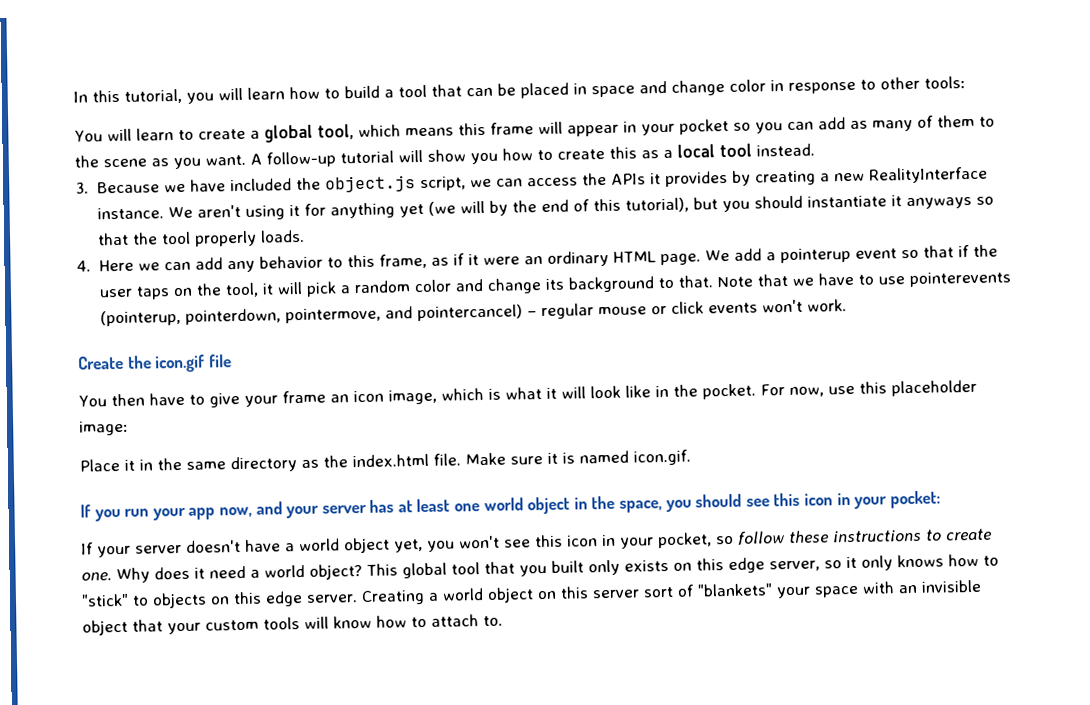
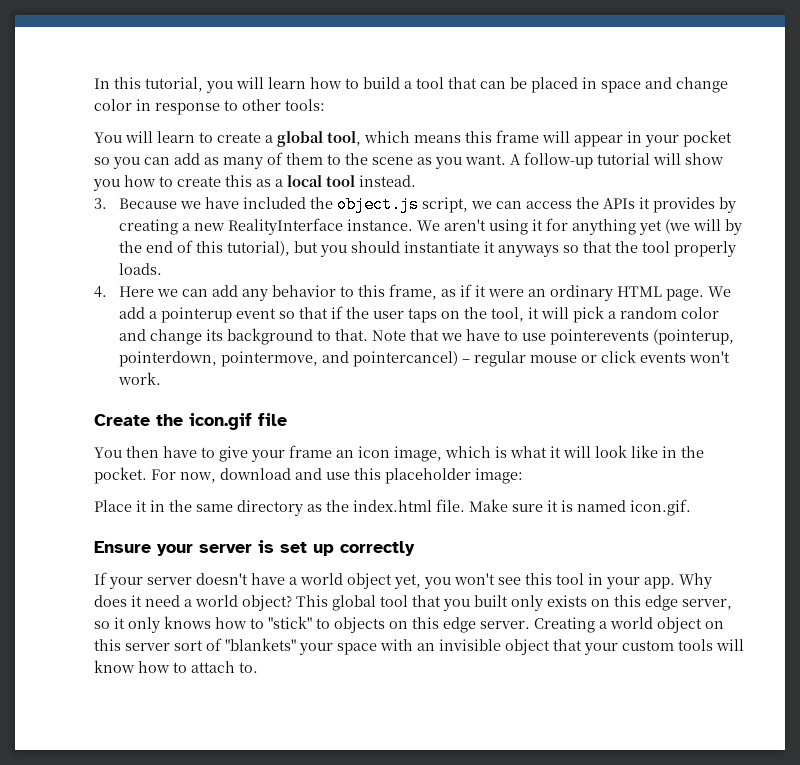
- For now, use this placeholder image:
+ For now, download and use this placeholder image:
- If you run your app now, and your server has at least one world object in the space, you should see this icon in your pocket:
+ Ensure your server is set up correctly
- If your server doesn't have a world object yet, you won't see this icon in your pocket, so follow these instructions to create one.
+ If your server doesn't have a world object yet, you won't see this tool in your app.

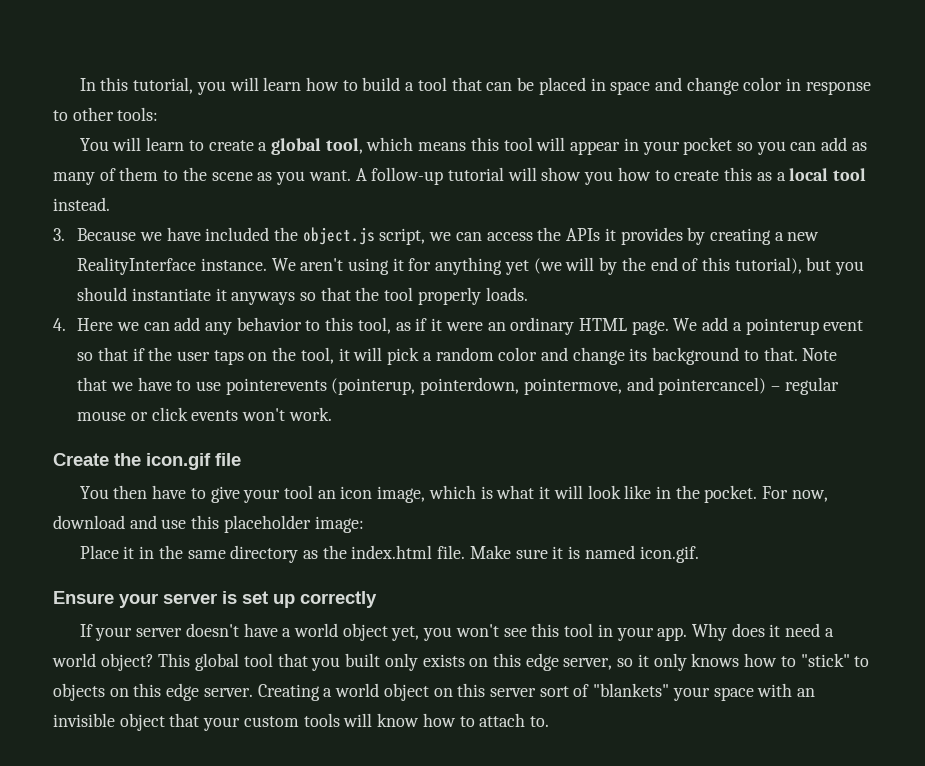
- You will learn to create a global tool, which means this frame will appear in your pocket so you can add as many of them to the scene as you want.
+ You will learn to create a global tool, which means this tool will appear in your pocket so you can add as many of them to the scene as you want.
- 4. Here we can add any behavior to this frame, as if it were an ordinary HTML page.
+ 4. Here we can add any behavior to this tool, as if it were an ordinary HTML page.
- You then have to give your frame an icon image, which is what it will look like in the pocket.
+ You then have to give your tool an icon image, which is what it will look like in the pocket.

